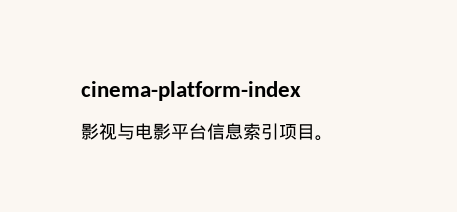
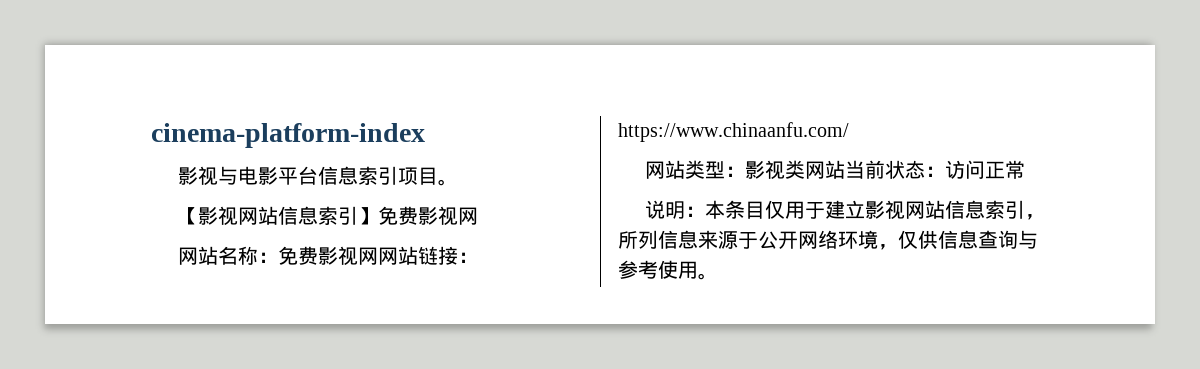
+ 【影视网站信息索引】免费影视网
+ 网站名称：免费影视网网站链接：https://www.chinaanfu.com/
+ 网站类型：影视类网站当前状态：访问正常
+ 说明：本条目仅用于建立影视网站信息索引，所列信息来源于公开网络环境，仅供信息查询与参考使用。

